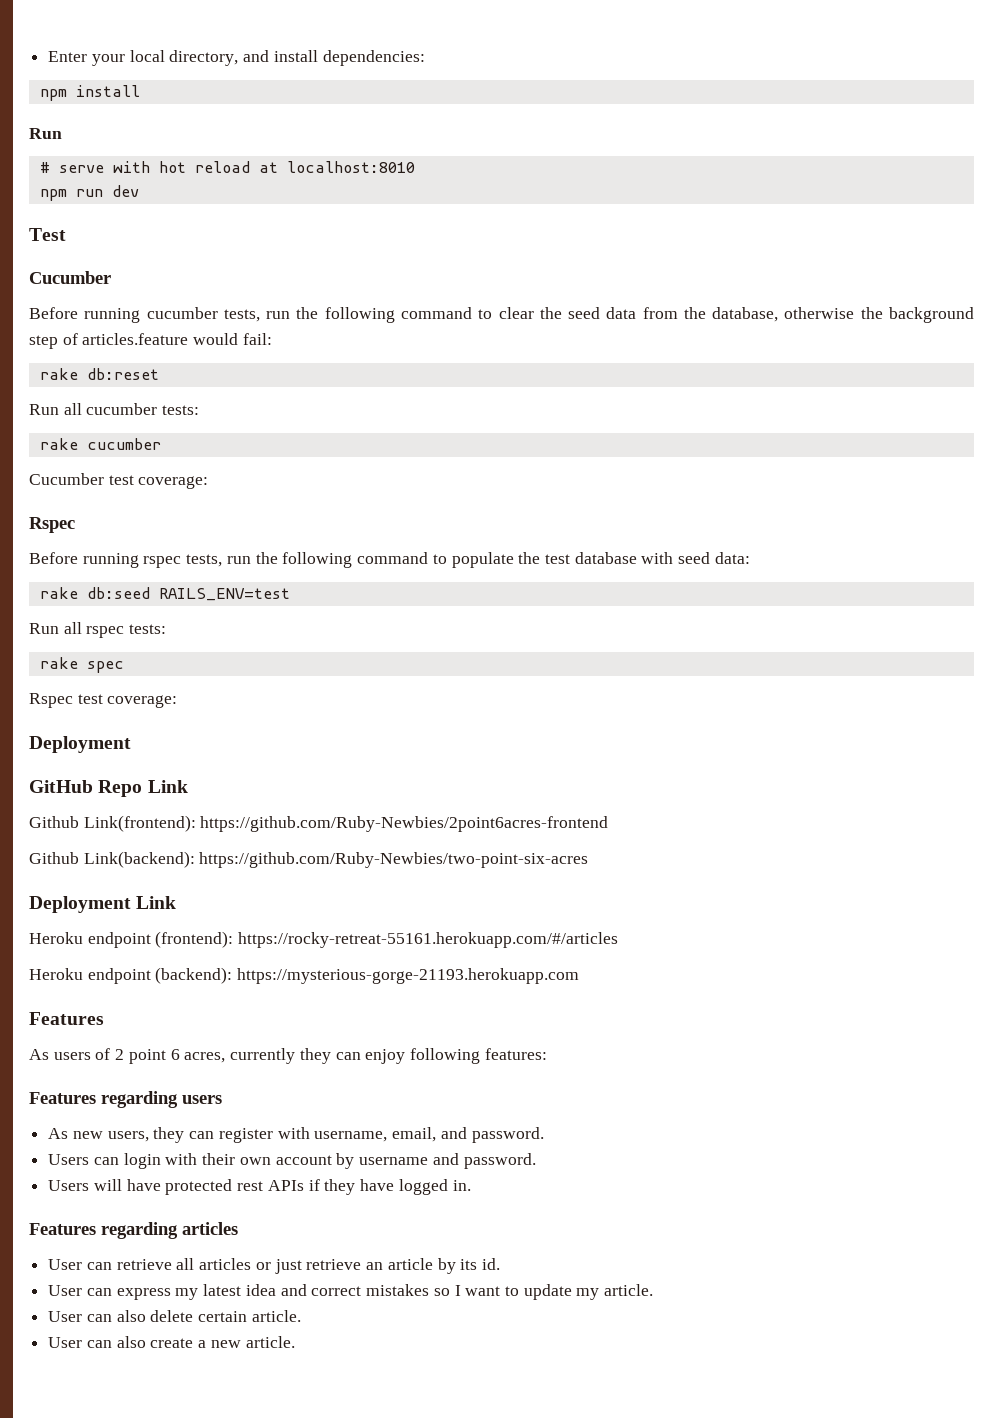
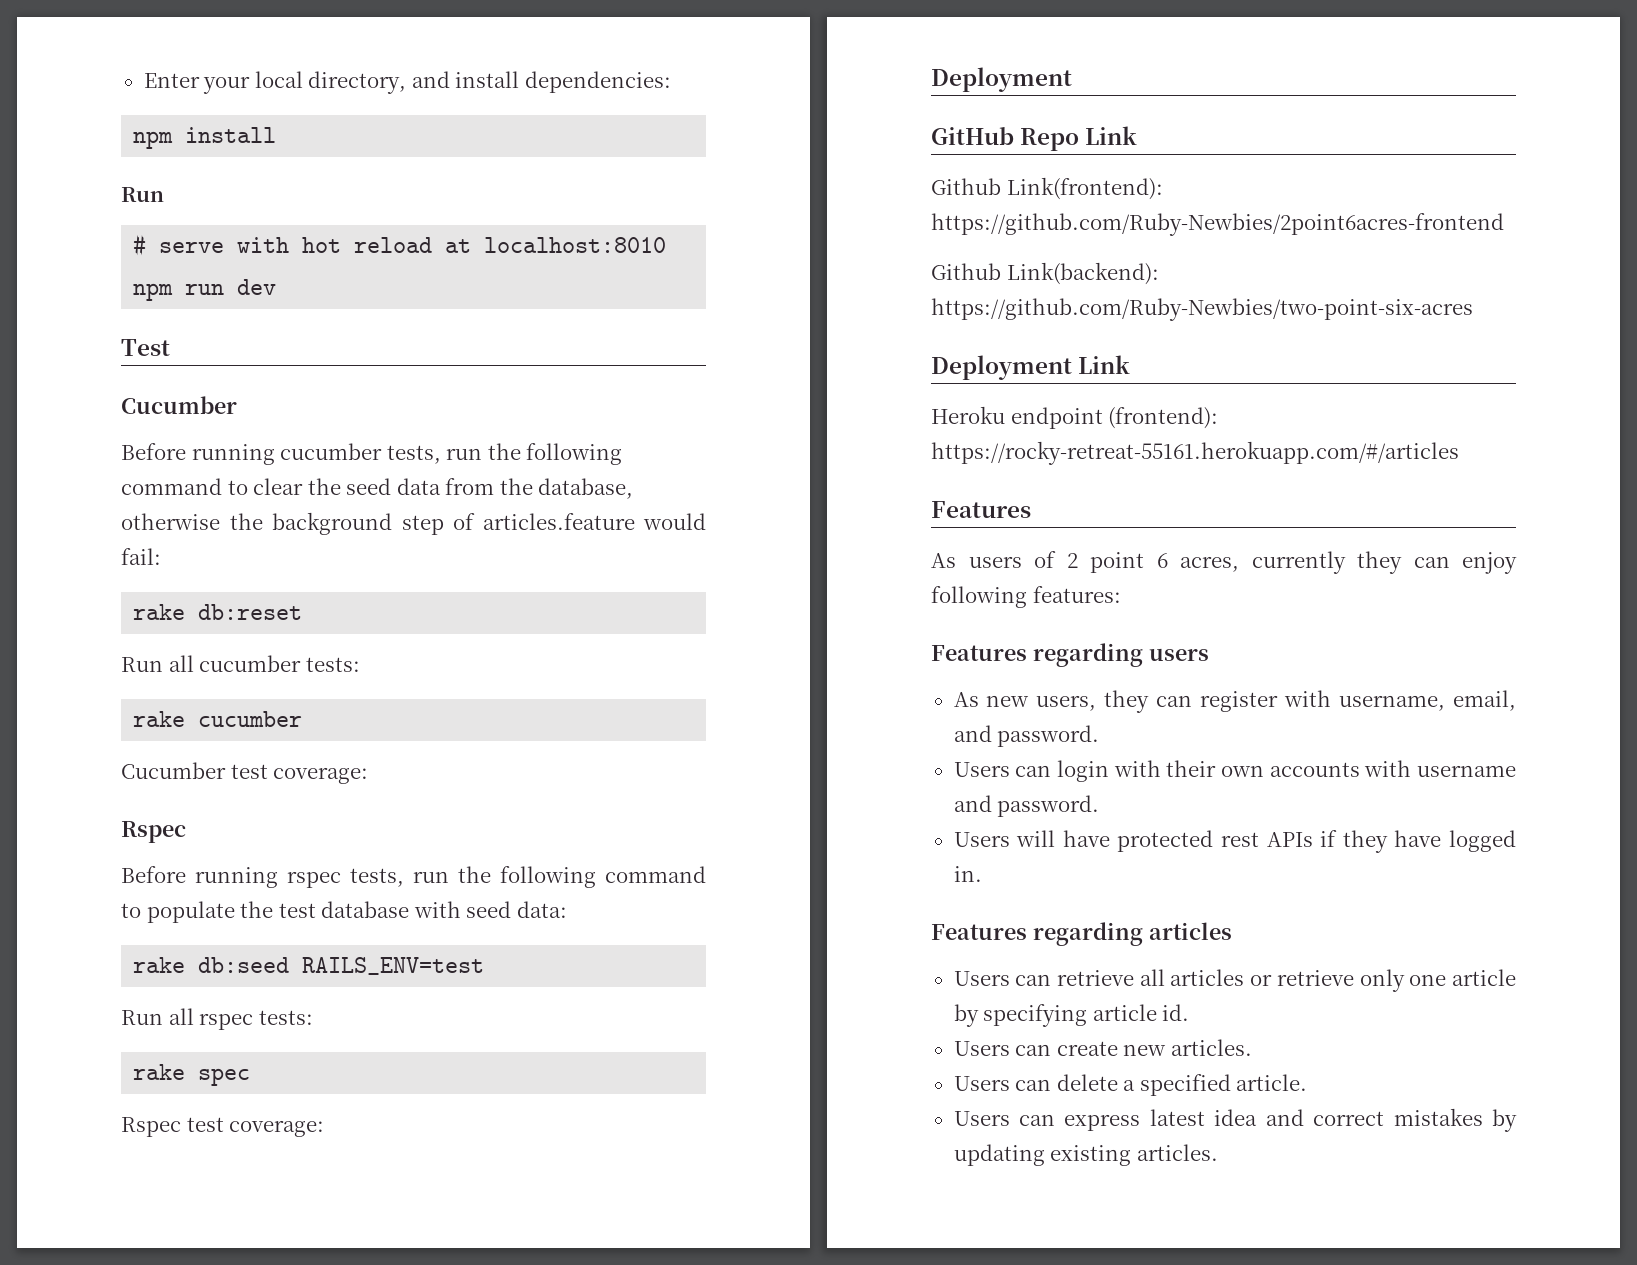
- Heroku endpoint (backend): https://mysterious-gorge-21193.herokuapp.com
- Users can login with their own account by username and password.
+ Users can login with their own accounts with username and password.
- User can retrieve all articles or just retrieve an article by its id.
- User can express my latest idea and correct mistakes so I want to update my article.
- User can also delete certain article.
- User can also create a new article.
+ Users can retrieve all articles or retrieve only one article by specifying article id.
+ Users can create new articles.
+ Users can delete a specified article.
+ Users can express latest idea and correct mistakes by updating existing articles.

